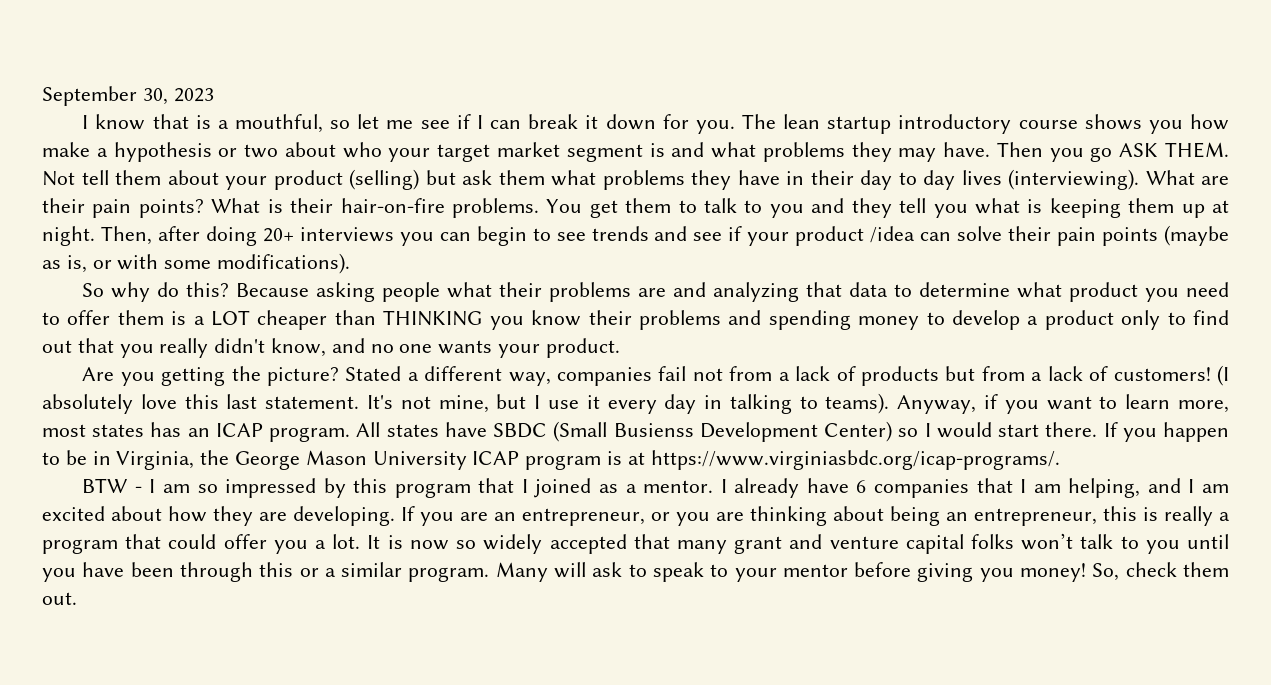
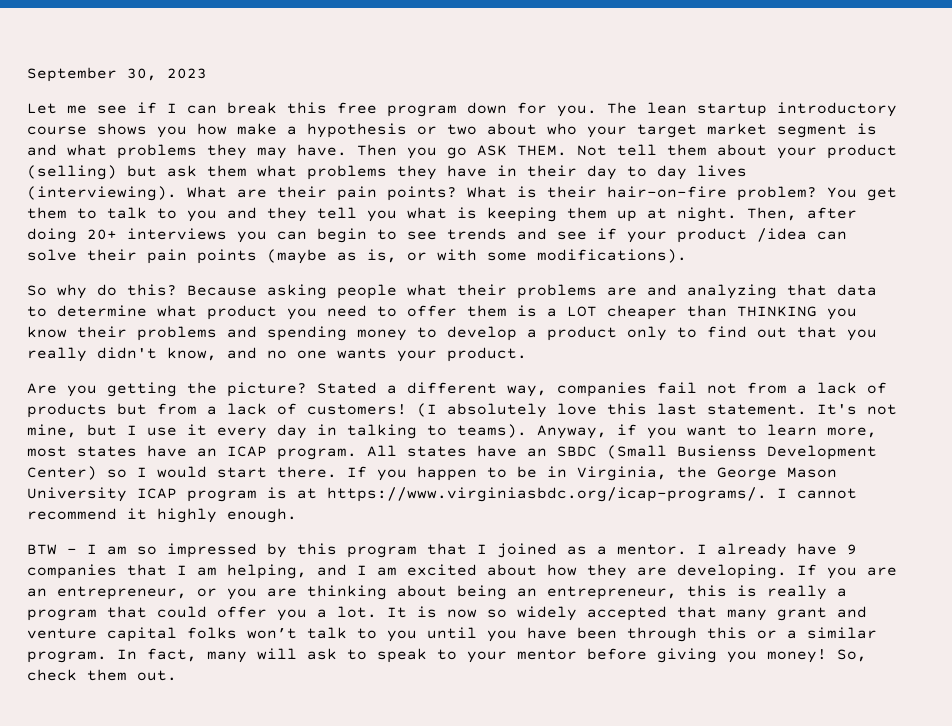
- I know that is a mouthful, so let me see if I can break it down for you.
+ Let me see if I can break this free program down for you.
- What is their hair-on-fire problems.
+ What is their hair-on-fire problem?
- Anyway, if you want to learn more, most states has an ICAP program.
+ Anyway, if you want to learn more, most states have an ICAP program.
- All states have SBDC (Small Busienss Development Center) so I would start there.
+ All states have an SBDC (Small Busienss Development Center) so I would start there.
- If you happen to be in Virginia, the George Mason University ICAP program is at https://www.virginiasbdc.org/icap-programs/.
+ If you happen to be in Virginia, the George Mason University ICAP program is at https://www.virginiasbdc.org/icap-programs/. I cannot recommend it highly enough.
- I already have 6 companies that I am helping, and I am excited about how they are developing.
+ I already have 9 companies that I am helping, and I am excited about how they are developing.
- Many will ask to speak to your mentor before giving you money!
+ In fact, many will ask to speak to your mentor before giving you money!

